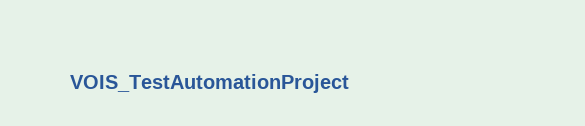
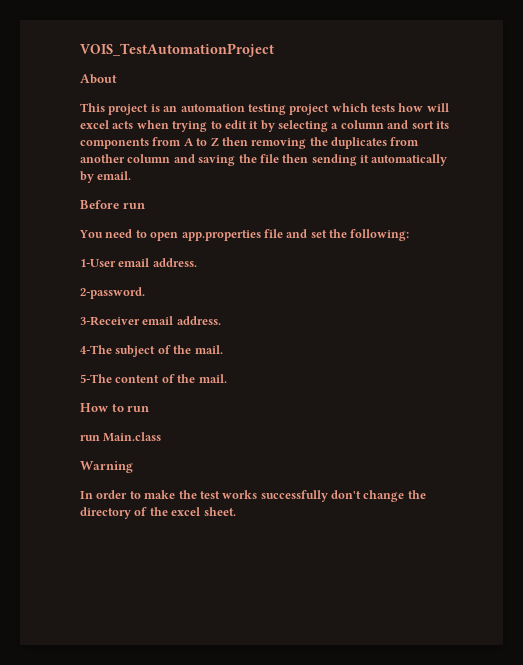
+ About
+ This project is an automation testing project which tests how will excel acts when trying to edit it by selecting a column and sort its components from A to Z then removing the duplicates from another column and saving the file then sending it automatically by email.
+ Before run
+ You need to open app.properties file and set the following:
+ 1-User email address.
+ 2-password.
+ 3-Receiver email address.
+ 4-The subject of the mail.
+ 5-The content of the mail.
+ How to run
+ run Main.class
+ Warning
+ In order to make the test works successfully don't change the directory of the excel sheet.

